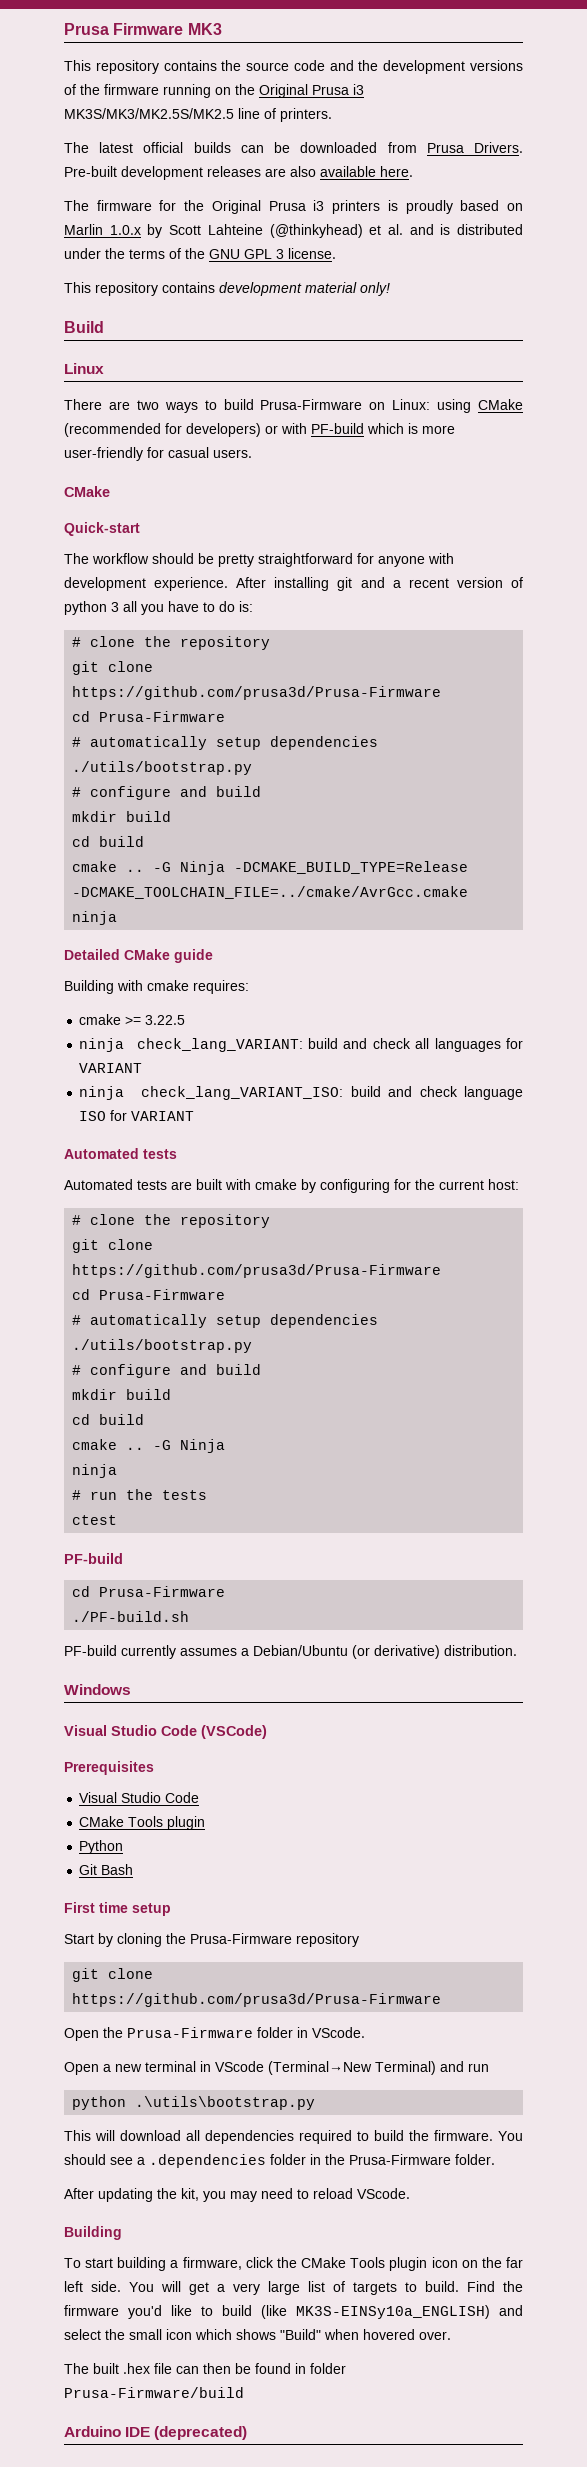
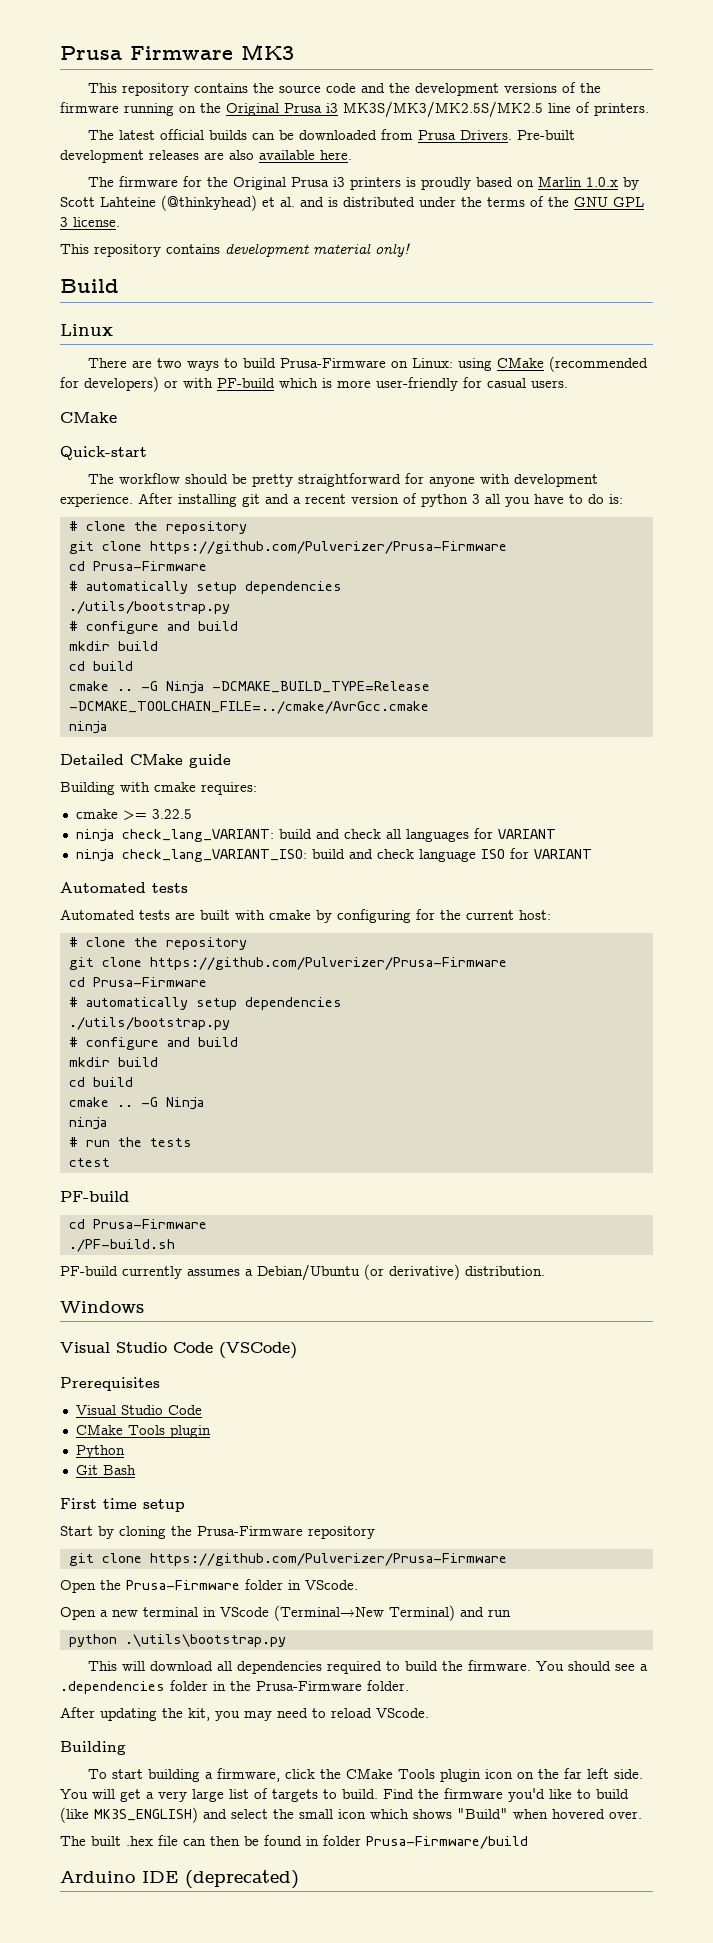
  After installing git and a recent version of python 3 all you have to do is:
  # clone the repository
- git clone https://github.com/prusa3d/Prusa-Firmware
+ git clone https://github.com/Pulverizer/Prusa-Firmware
  Automated tests are built with cmake by configuring for the current host:
  # clone the repository
- git clone https://github.com/prusa3d/Prusa-Firmware
+ git clone https://github.com/Pulverizer/Prusa-Firmware
  Start by cloning the Prusa-Firmware repository
- git clone https://github.com/prusa3d/Prusa-Firmware
+ git clone https://github.com/Pulverizer/Prusa-Firmware
- Find the firmware you'd like to build (like MK3S-EINSy10a_ENGLISH) and select the small icon which shows "Build" when hovered over.
+ Find the firmware you'd like to build (like MK3S_ENGLISH) and select the small icon which shows "Build" when hovered over.

